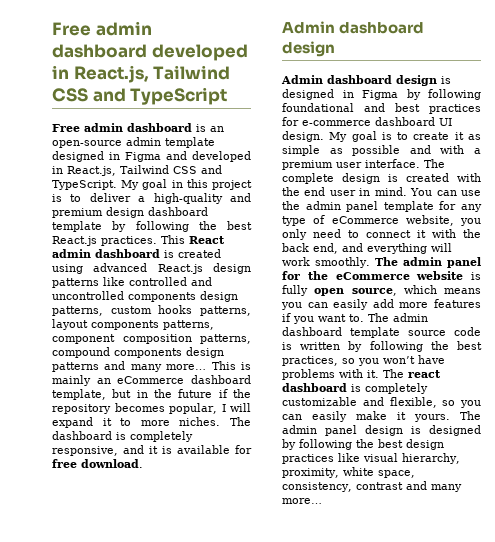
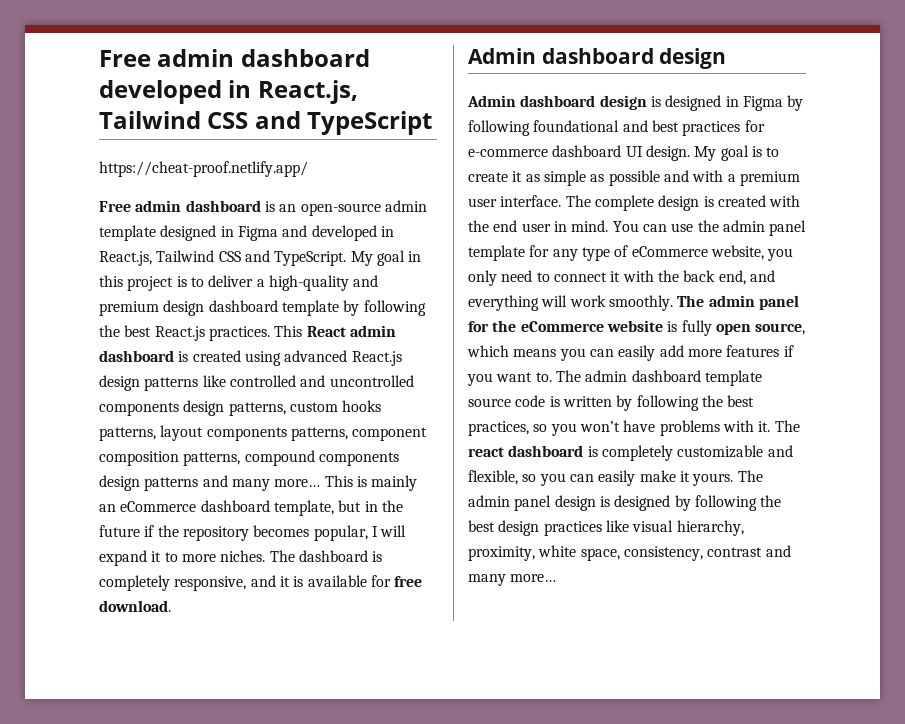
+ https://cheat-proof.netlify.app/

